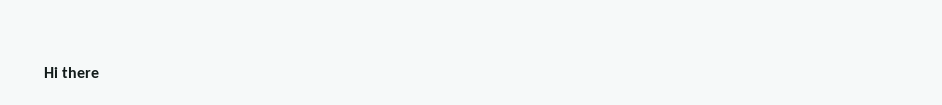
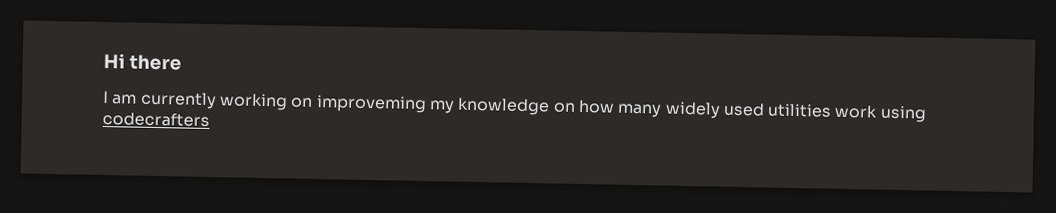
+ I am currently working on improveming my knowledge on how many widely used utilities work using codecrafters

